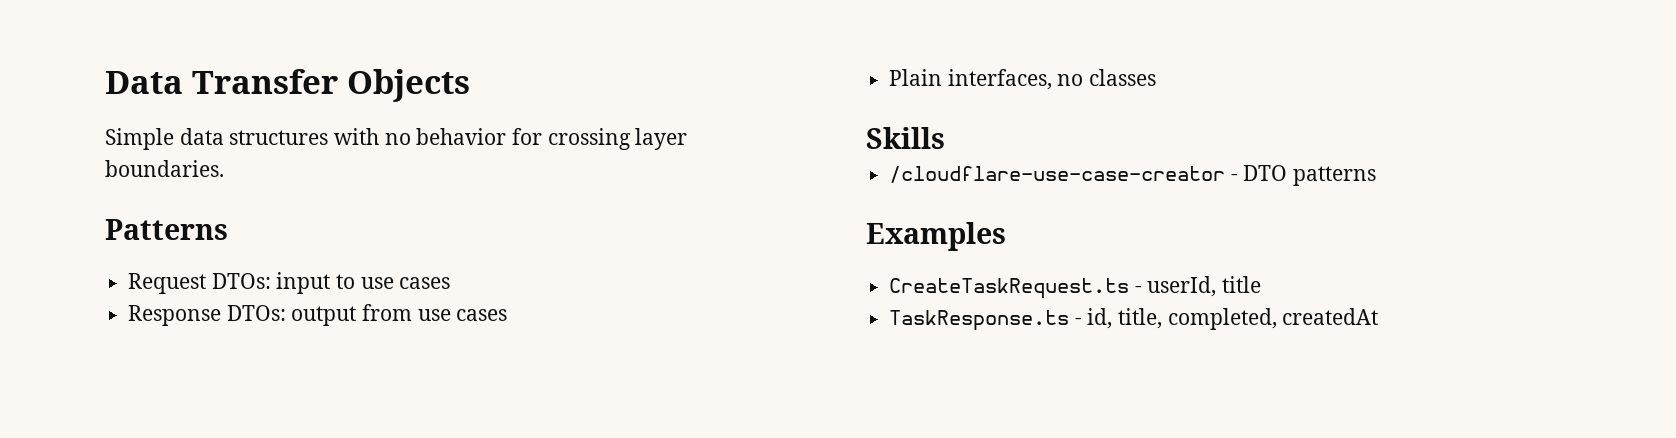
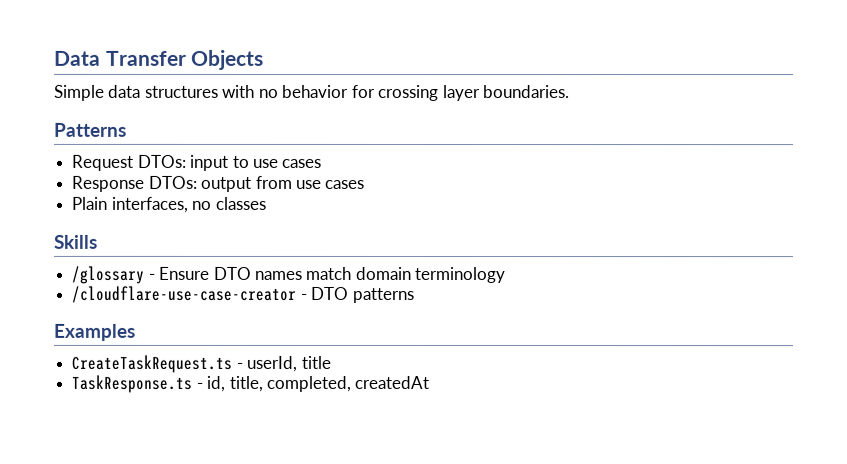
+ /glossary - Ensure DTO names match domain terminology

